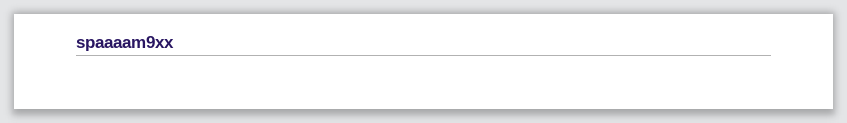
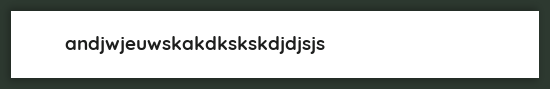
- spaaaam9xx
+ andjwjeuwskakdkskskdjdjsjs

